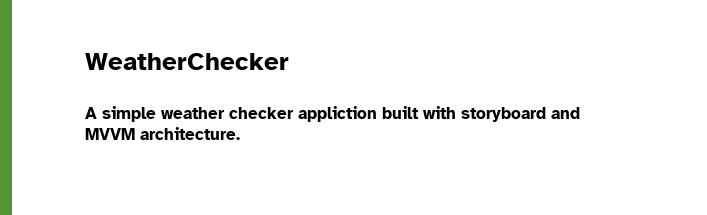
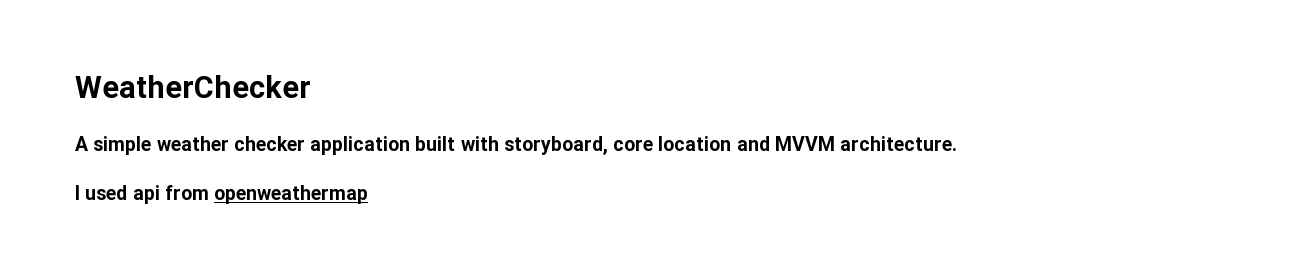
- A simple weather checker appliction built with storyboard and MVVM architecture.
+ A simple weather checker application built with storyboard, core location and MVVM architecture.
+ I used api from openweathermap

